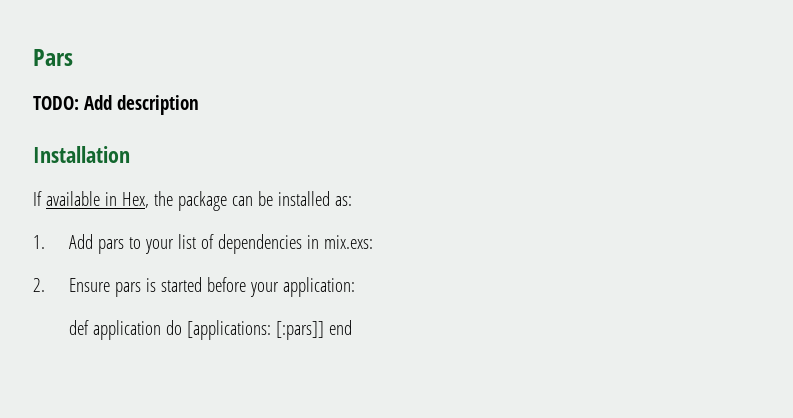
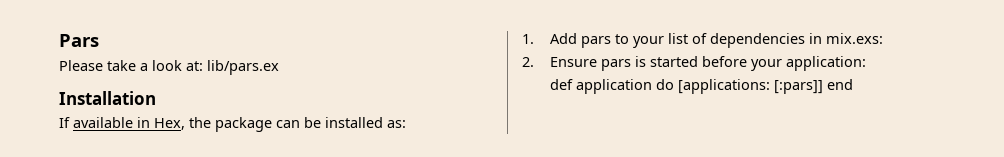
- TODO: Add description
+ Please take a look at: lib/pars.ex

